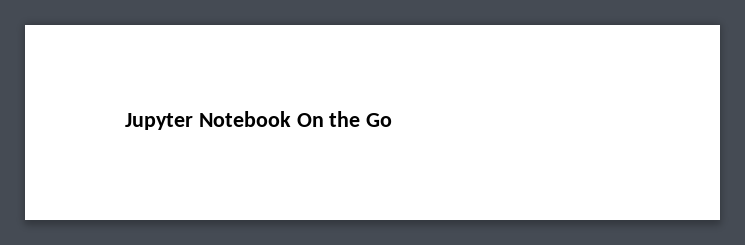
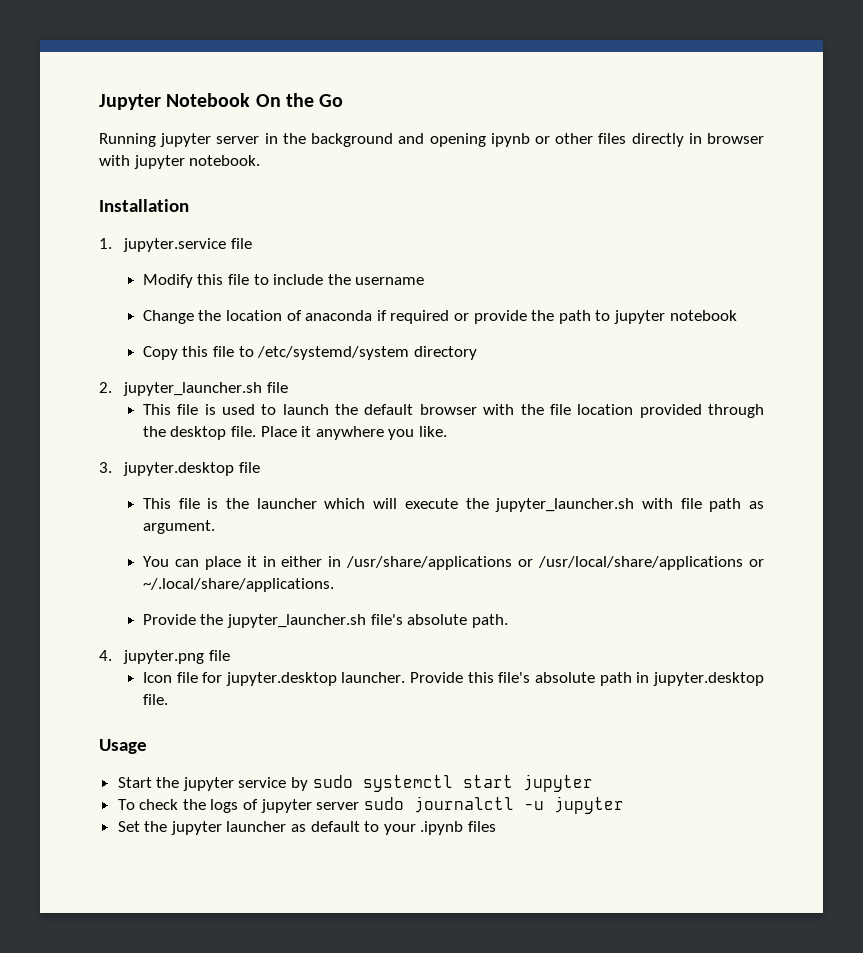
+ Running jupyter server in the background and opening ipynb or other files directly in browser with jupyter notebook.
+ Installation
+ 1. jupyter.service file
+ Modify this file to include the username
+ Change the location of anaconda if required or provide the path to jupyter notebook
+ Copy this file to /etc/systemd/system directory
+ 2. jupyter_launcher.sh file
+ This file is used to launch the default browser with the file location provided through the desktop file. Place it anywhere you like.
+ 3. jupyter.desktop file
+ This file is the launcher which will execute the jupyter_launcher.sh with file path as argument.
+ You can place it in either in /usr/share/applications or /usr/local/share/applications or ~/.local/share/applications.
+ Provide the jupyter_launcher.sh file's absolute path.
+ 4. jupyter.png file
+ Icon file for jupyter.desktop launcher. Provide this file's absolute path in jupyter.desktop file.
+ Usage
+ Start the jupyter service by sudo systemctl start jupyter
+ To check the logs of jupyter server sudo journalctl -u jupyter
+ Set the jupyter launcher as default to your .ipynb files

